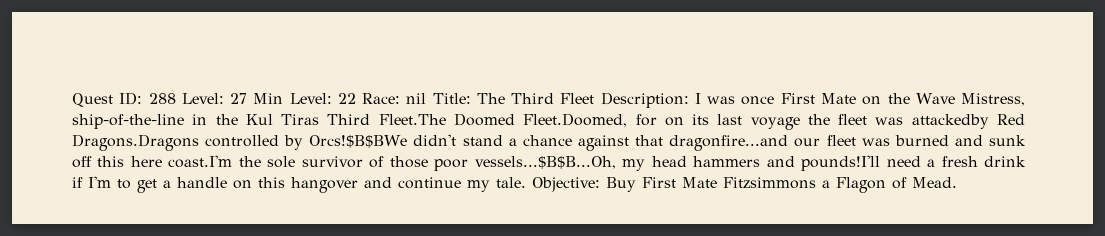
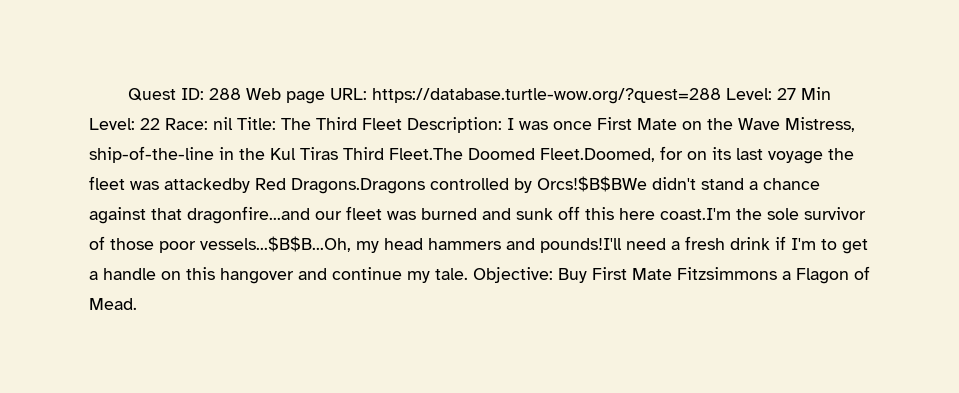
- 288 Level:
+ 288 Web page URL: https://database.turtle-wow.org/?quest=288 Level:

